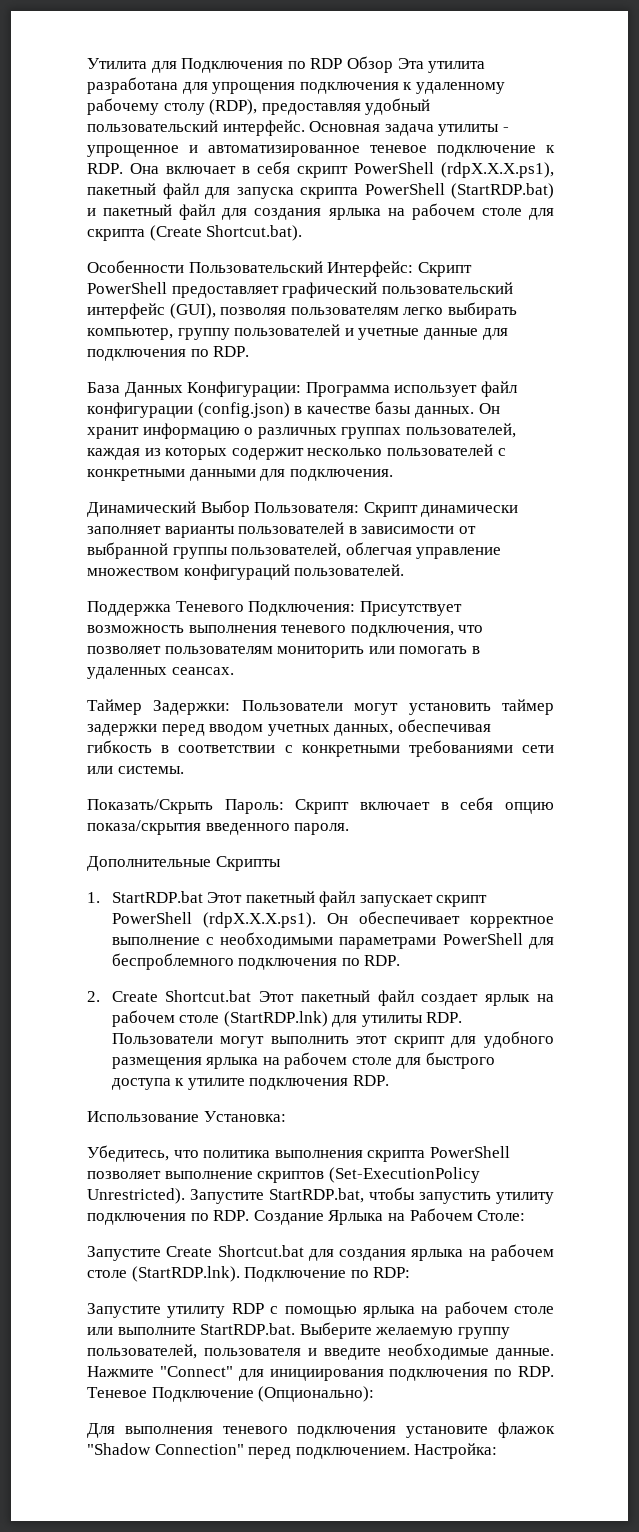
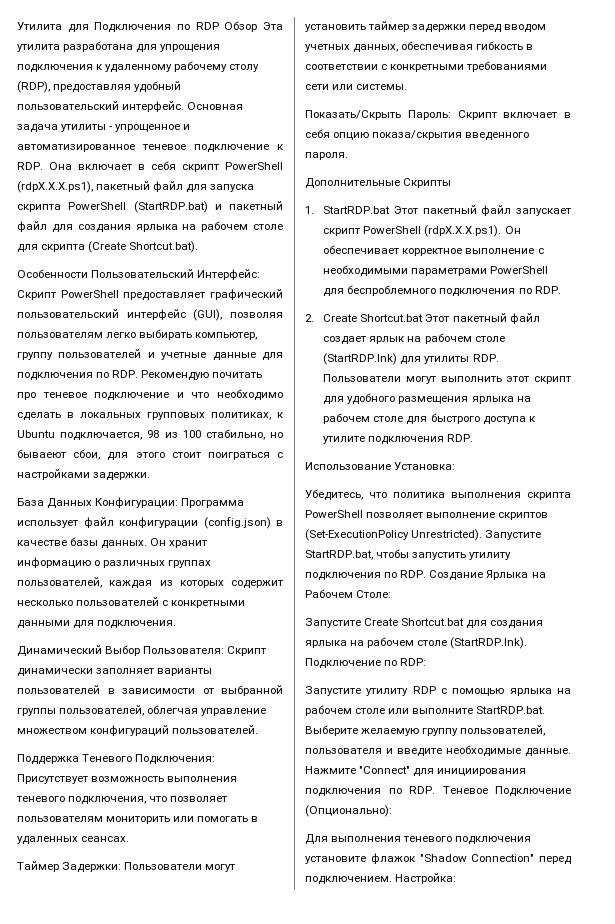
- Особенности Пользовательский Интерфейс: Скрипт PowerShell предоставляет графический пользовательский интерфейс (GUI), позволяя пользователям легко выбирать компьютер, группу пользователей и учетные данные для подключения по RDP.
+ Особенности Пользовательский Интерфейс: Скрипт PowerShell предоставляет графический пользовательский интерфейс (GUI), позволяя пользователям легко выбирать компьютер, группу пользователей и учетные данные для подключения по RDP. Рекомендую почитать про теневое подключение и что необходимо сделать в локальных групповых политиках, к Ubuntu подключается, 98 из 100 стабильно, но бываеют сбои, для этого стоит поиграться с настройками задержки.

